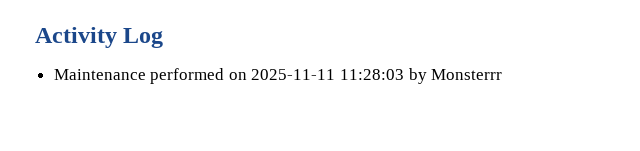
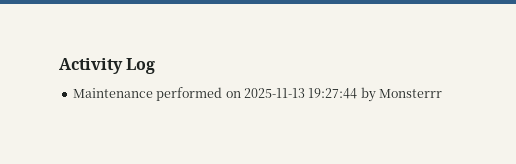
- Maintenance performed on 2025-11-11 11:28:03 by Monsterrr
+ Maintenance performed on 2025-11-13 19:27:44 by Monsterrr

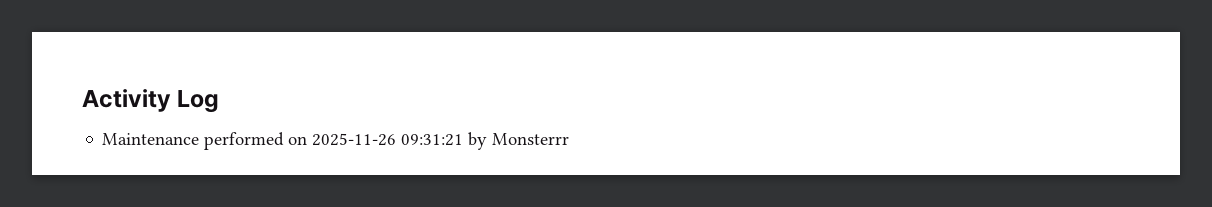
- Maintenance performed on 2025-11-13 19:27:44 by Monsterrr
+ Maintenance performed on 2025-11-26 09:31:21 by Monsterrr

